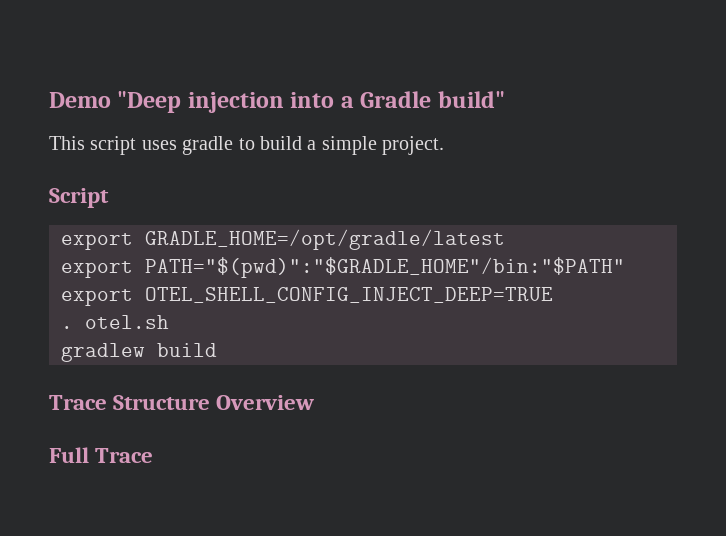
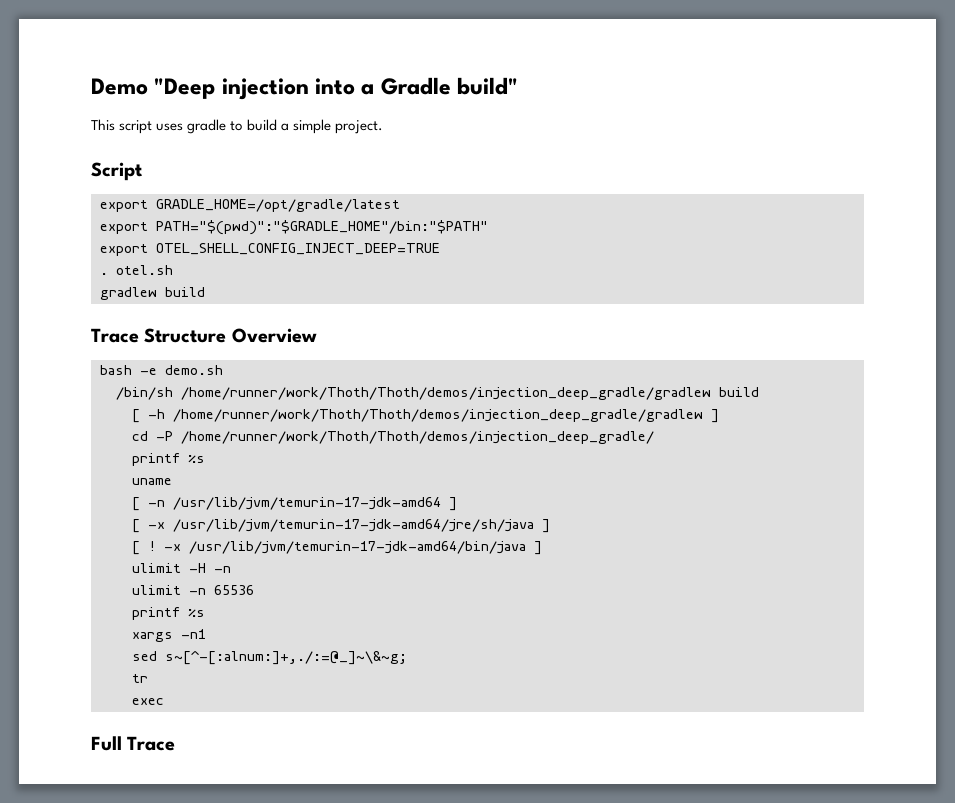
+ bash -e demo.sh
+ /bin/sh /home/runner/work/Thoth/Thoth/demos/injection_deep_gradle/gradlew build
+ [ -h /home/runner/work/Thoth/Thoth/demos/injection_deep_gradle/gradlew ]
+ cd -P /home/runner/work/Thoth/Thoth/demos/injection_deep_gradle/
+ printf %s
+ uname
+ [ -n /usr/lib/jvm/temurin-17-jdk-amd64 ]
+ [ -x /usr/lib/jvm/temurin-17-jdk-amd64/jre/sh/java ]
+ [ ! -x /usr/lib/jvm/temurin-17-jdk-amd64/bin/java ]
+ ulimit -H -n
+ ulimit -n 65536
+ printf %s
+ xargs -n1
+ sed s~[^-[:alnum:]+,./:=@_]~\&~g;
+ tr
+ exec

